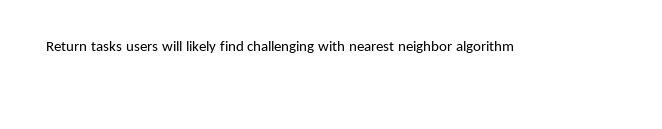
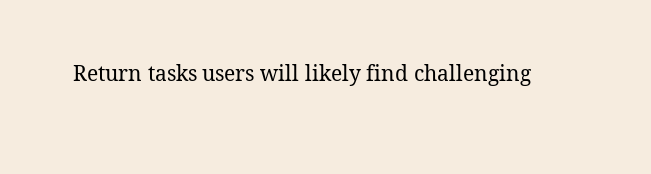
- Return tasks users will likely find challenging with nearest neighbor algorithm
+ Return tasks users will likely find challenging

